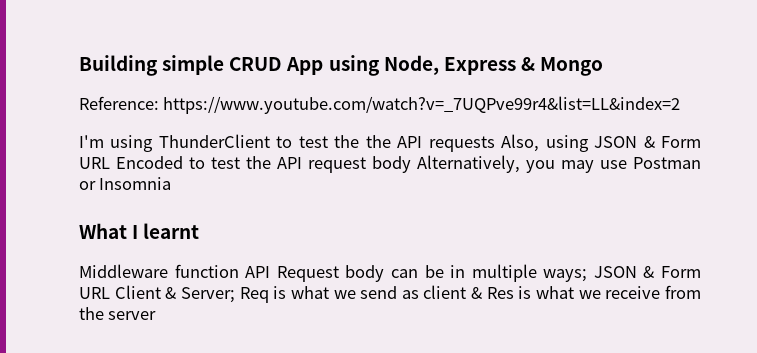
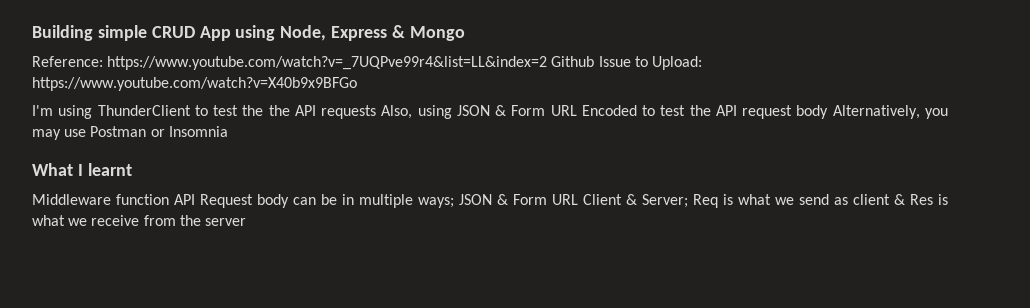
- Reference: https://www.youtube.com/watch?v=_7UQPve99r4&list=LL&index=2
+ Reference: https://www.youtube.com/watch?v=_7UQPve99r4&list=LL&index=2 Github Issue to Upload: https://www.youtube.com/watch?v=X40b9x9BFGo

